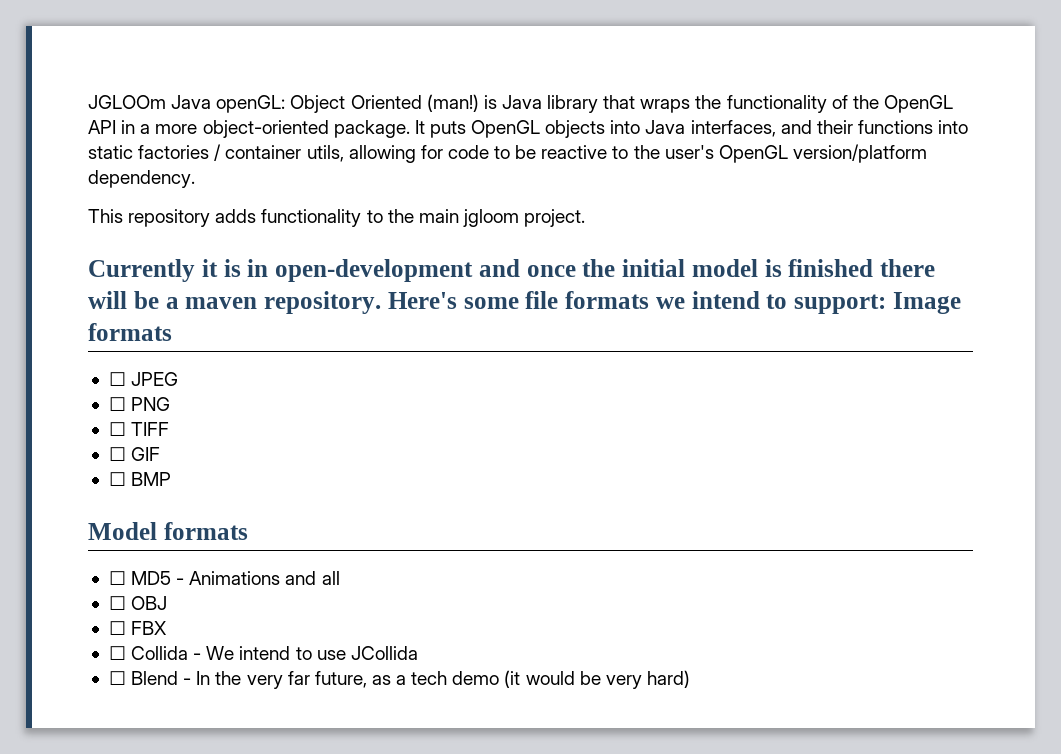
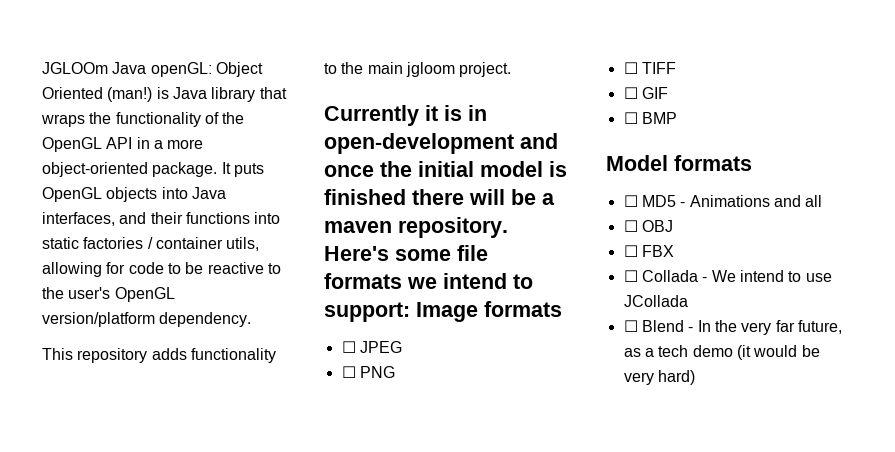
- ☐ Collida - We intend to use JCollida
+ ☐ Collada - We intend to use JCollada

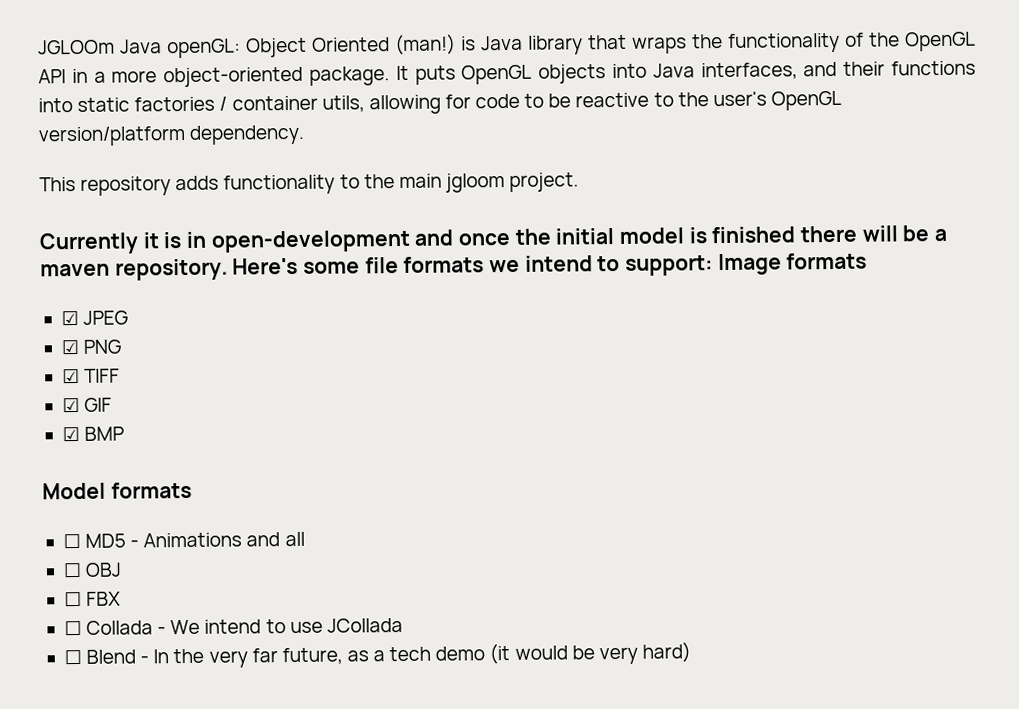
- ☐ JPEG
+ ☑ JPEG
- ☐ PNG
+ ☑ PNG
- ☐ TIFF
+ ☑ TIFF
- ☐ GIF
+ ☑ GIF
- ☐ BMP
+ ☑ BMP

